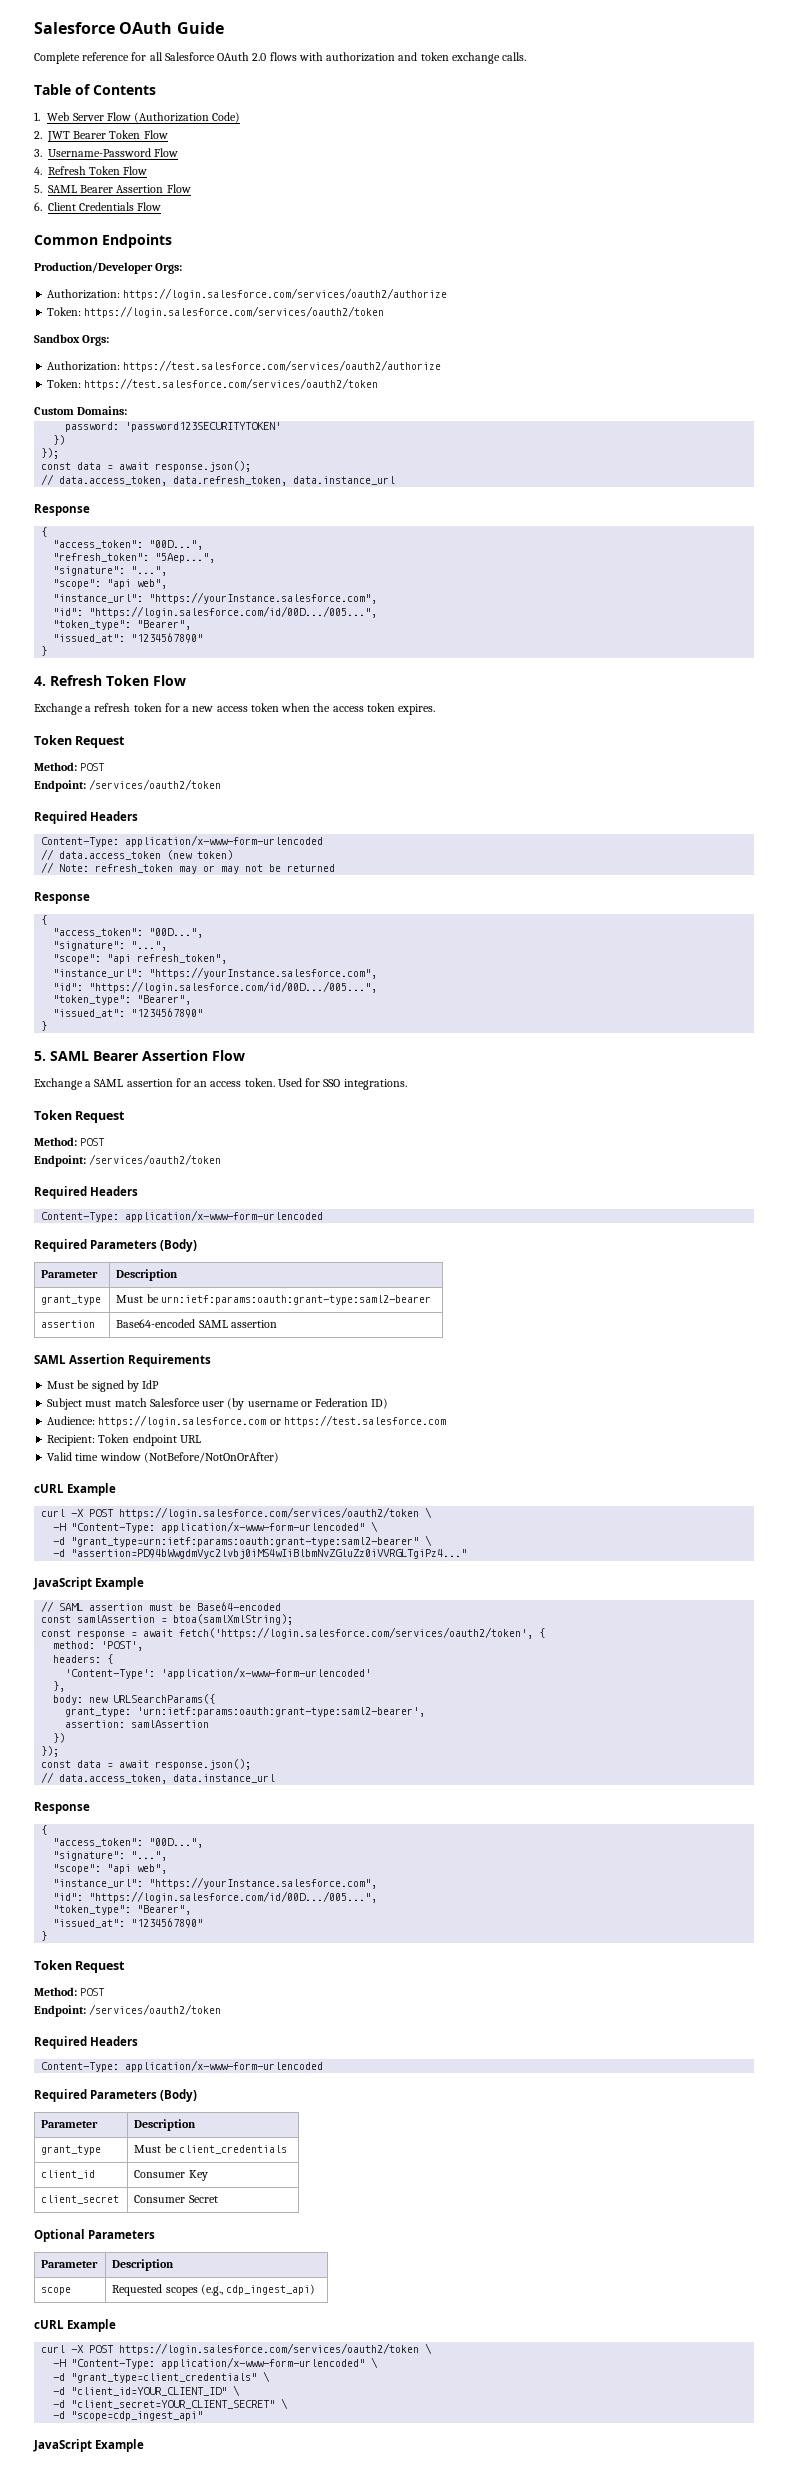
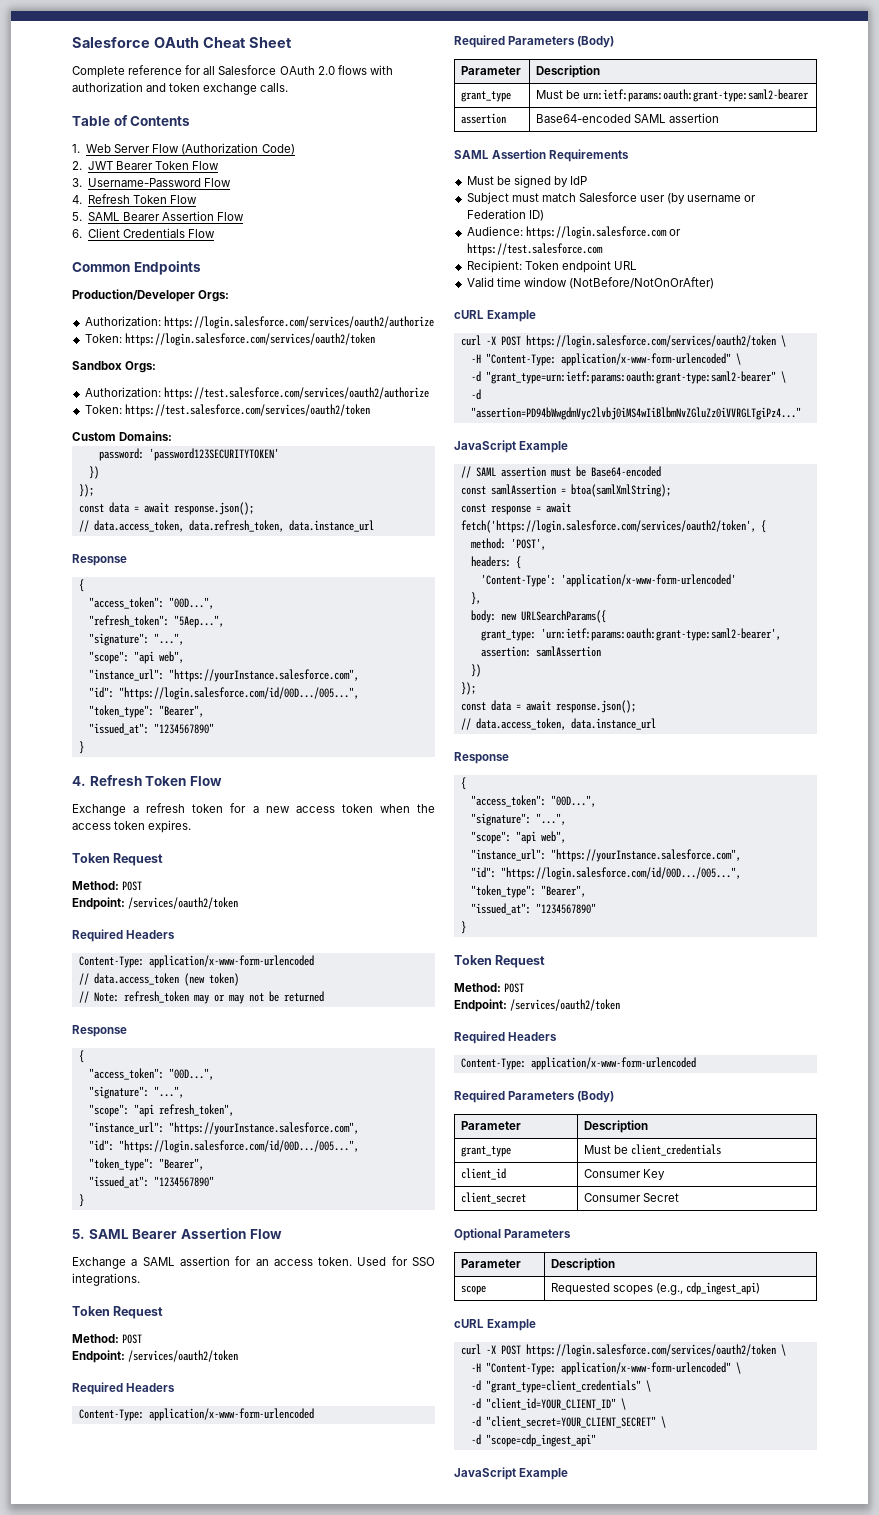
- Salesforce OAuth Guide
+ Salesforce OAuth Cheat Sheet

